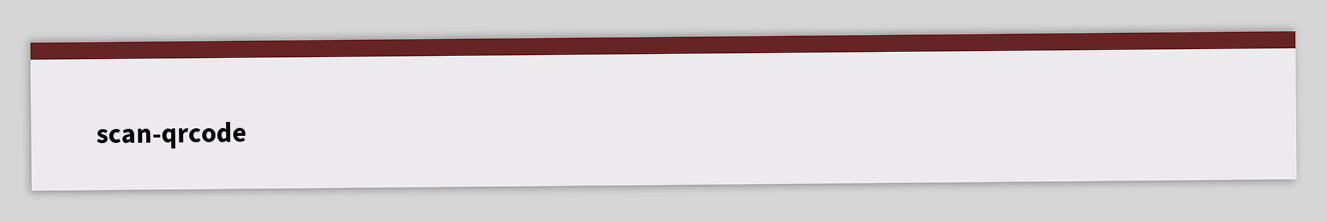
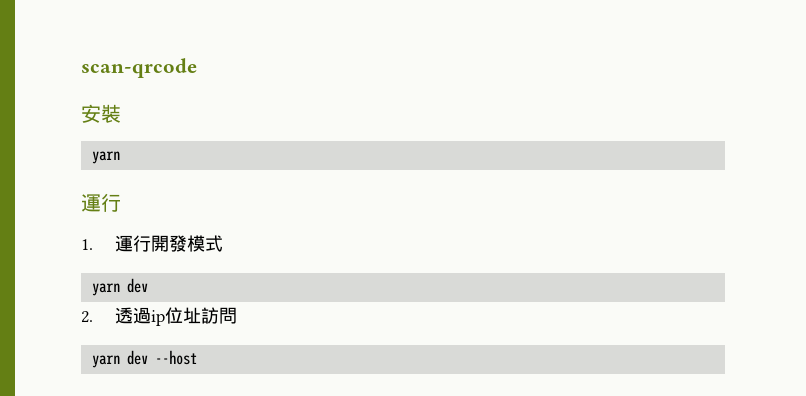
+ 安裝
+ yarn
+ 運行
+ 1.運行開發模式
+ yarn dev
+ 2.透過ip位址訪問
+ yarn dev --host

